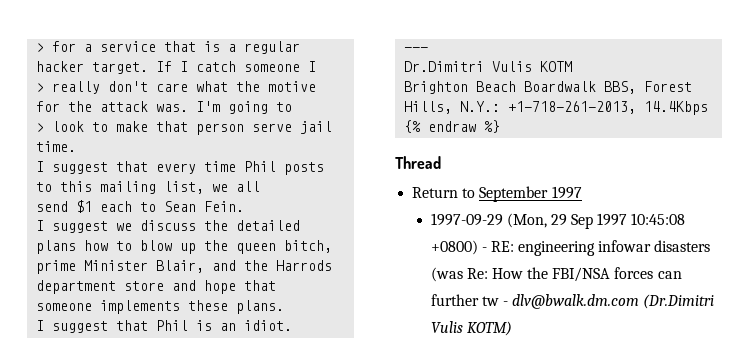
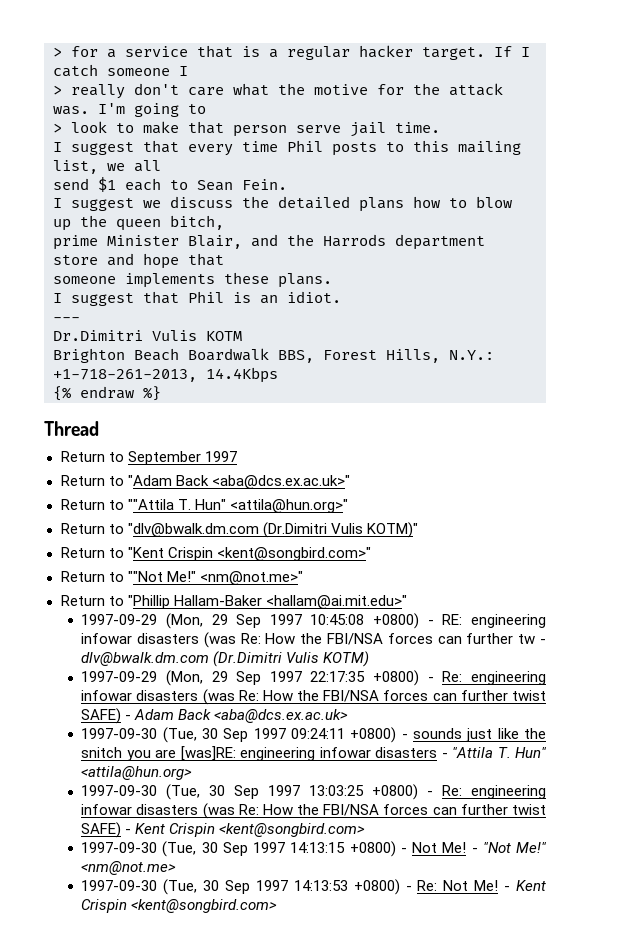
+ Return to "Adam Back <aba@dcs.ex.ac.uk>"
+ Return to ""Attila T. Hun" <attila@hun.org>"
+ Return to "dlv@bwalk.dm.com (Dr.Dimitri Vulis KOTM)"
+ Return to "Kent Crispin <kent@songbird.com>"
+ Return to ""Not Me!" <nm@not.me>"
+ Return to "Phillip Hallam-Baker <hallam@ai.mit.edu>"
+ 1997-09-29 (Mon, 29 Sep 1997 22:17:35 +0800) - Re: engineering infowar disasters (was Re: How the FBI/NSA forces can further twist SAFE) - Adam Back <aba@dcs.ex.ac.uk>
+ 1997-09-30 (Tue, 30 Sep 1997 09:24:11 +0800) - sounds just like the snitch you are [was]RE: engineering infowar disasters - "Attila T. Hun" <attila@hun.org>
+ 1997-09-30 (Tue, 30 Sep 1997 13:03:25 +0800) - Re: engineering infowar disasters (was Re: How the FBI/NSA forces can further twist SAFE) - Kent Crispin <kent@songbird.com>
+ 1997-09-30 (Tue, 30 Sep 1997 14:13:15 +0800) - Not Me! - "Not Me!" <nm@not.me>
+ 1997-09-30 (Tue, 30 Sep 1997 14:13:53 +0800) - Re: Not Me! - Kent Crispin <kent@songbird.com>

